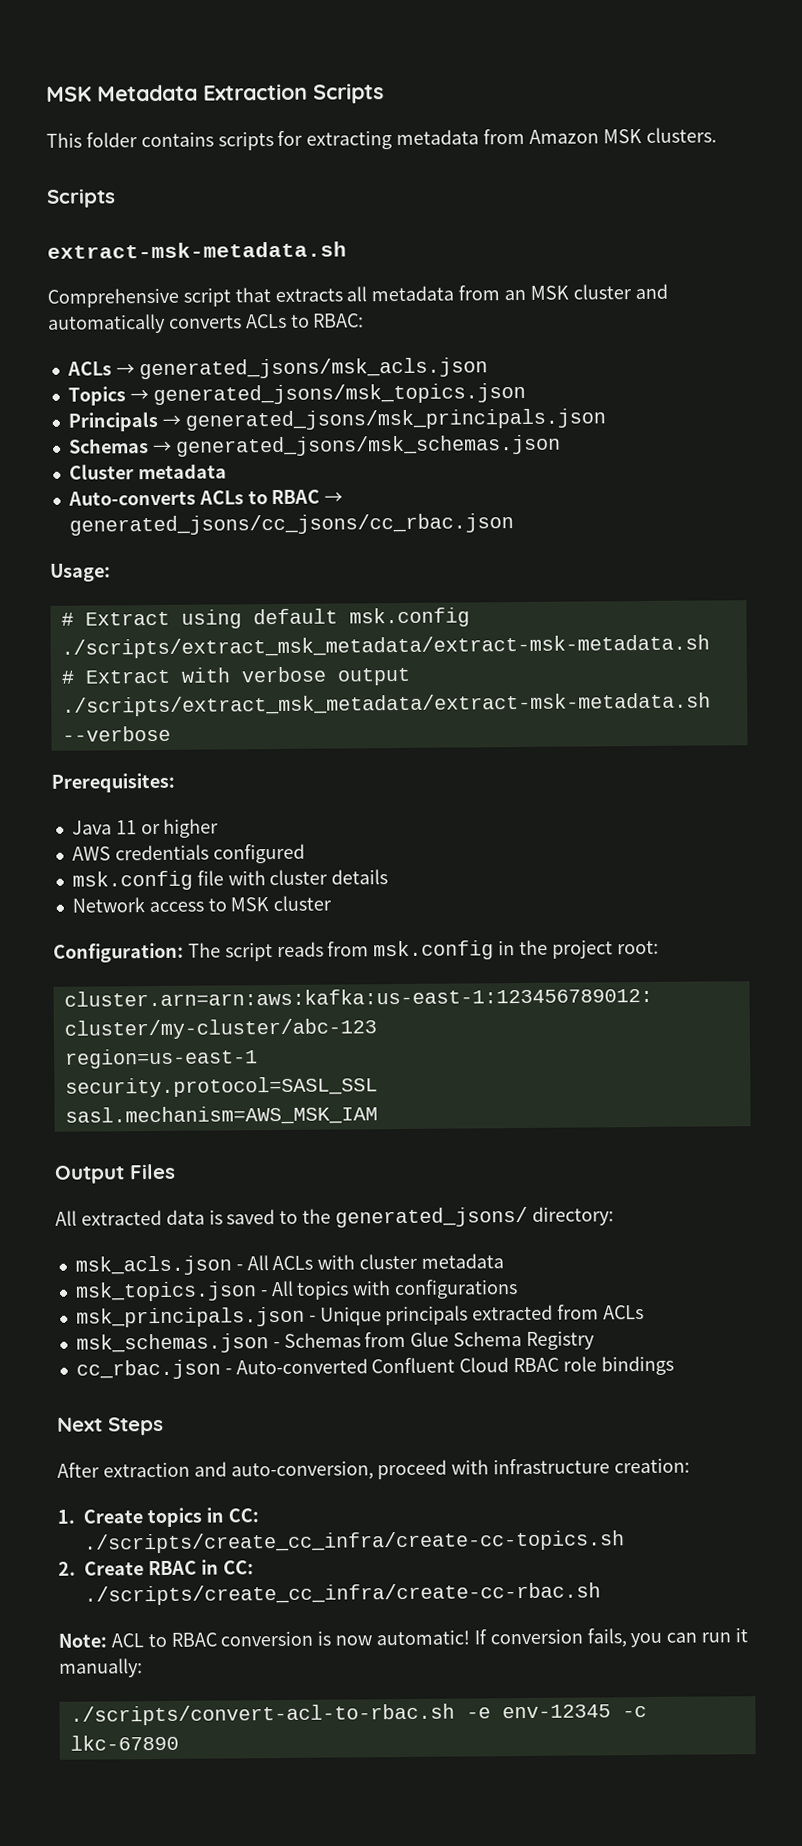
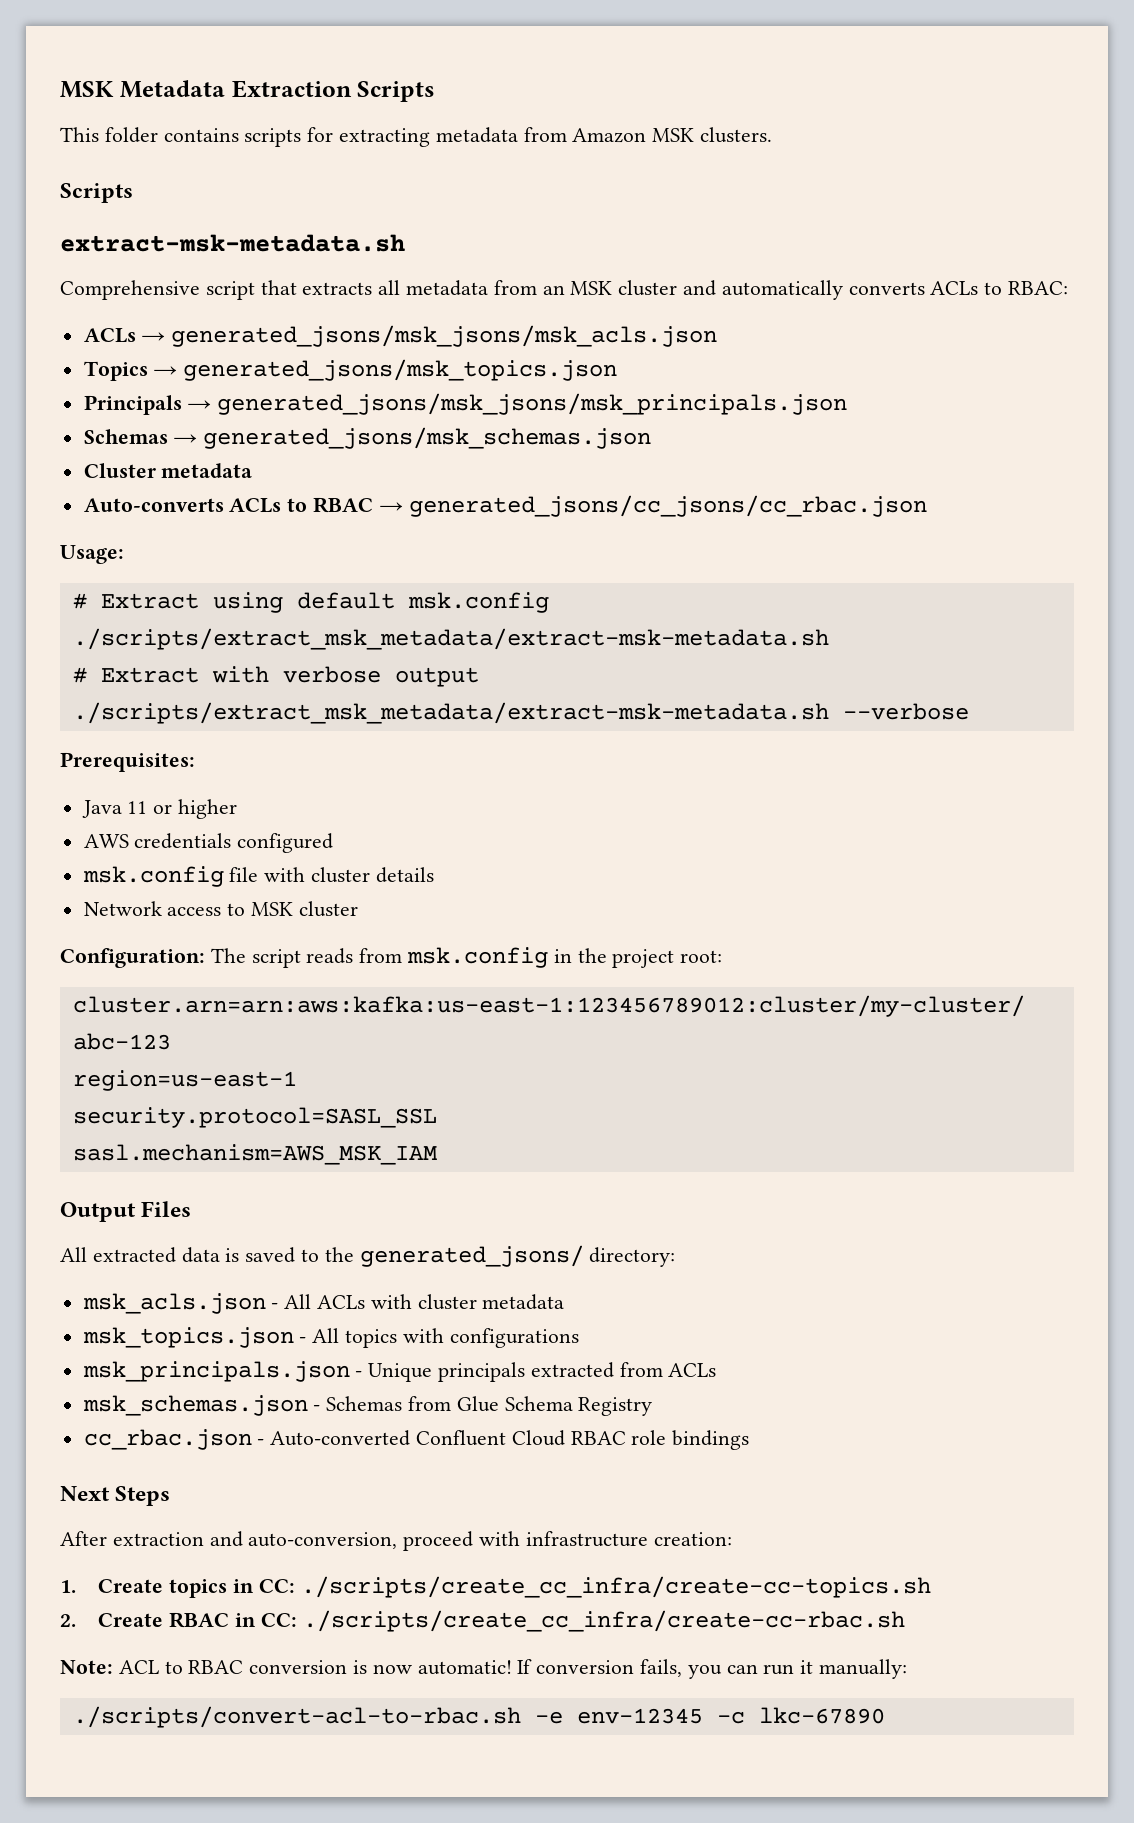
- ACLs → generated_jsons/msk_acls.json
+ ACLs → generated_jsons/msk_jsons/msk_acls.json
- Principals → generated_jsons/msk_principals.json
+ Principals → generated_jsons/msk_jsons/msk_principals.json

